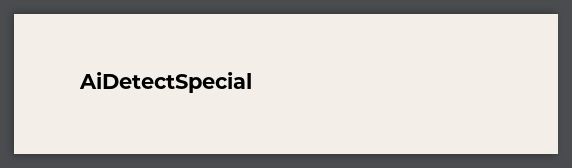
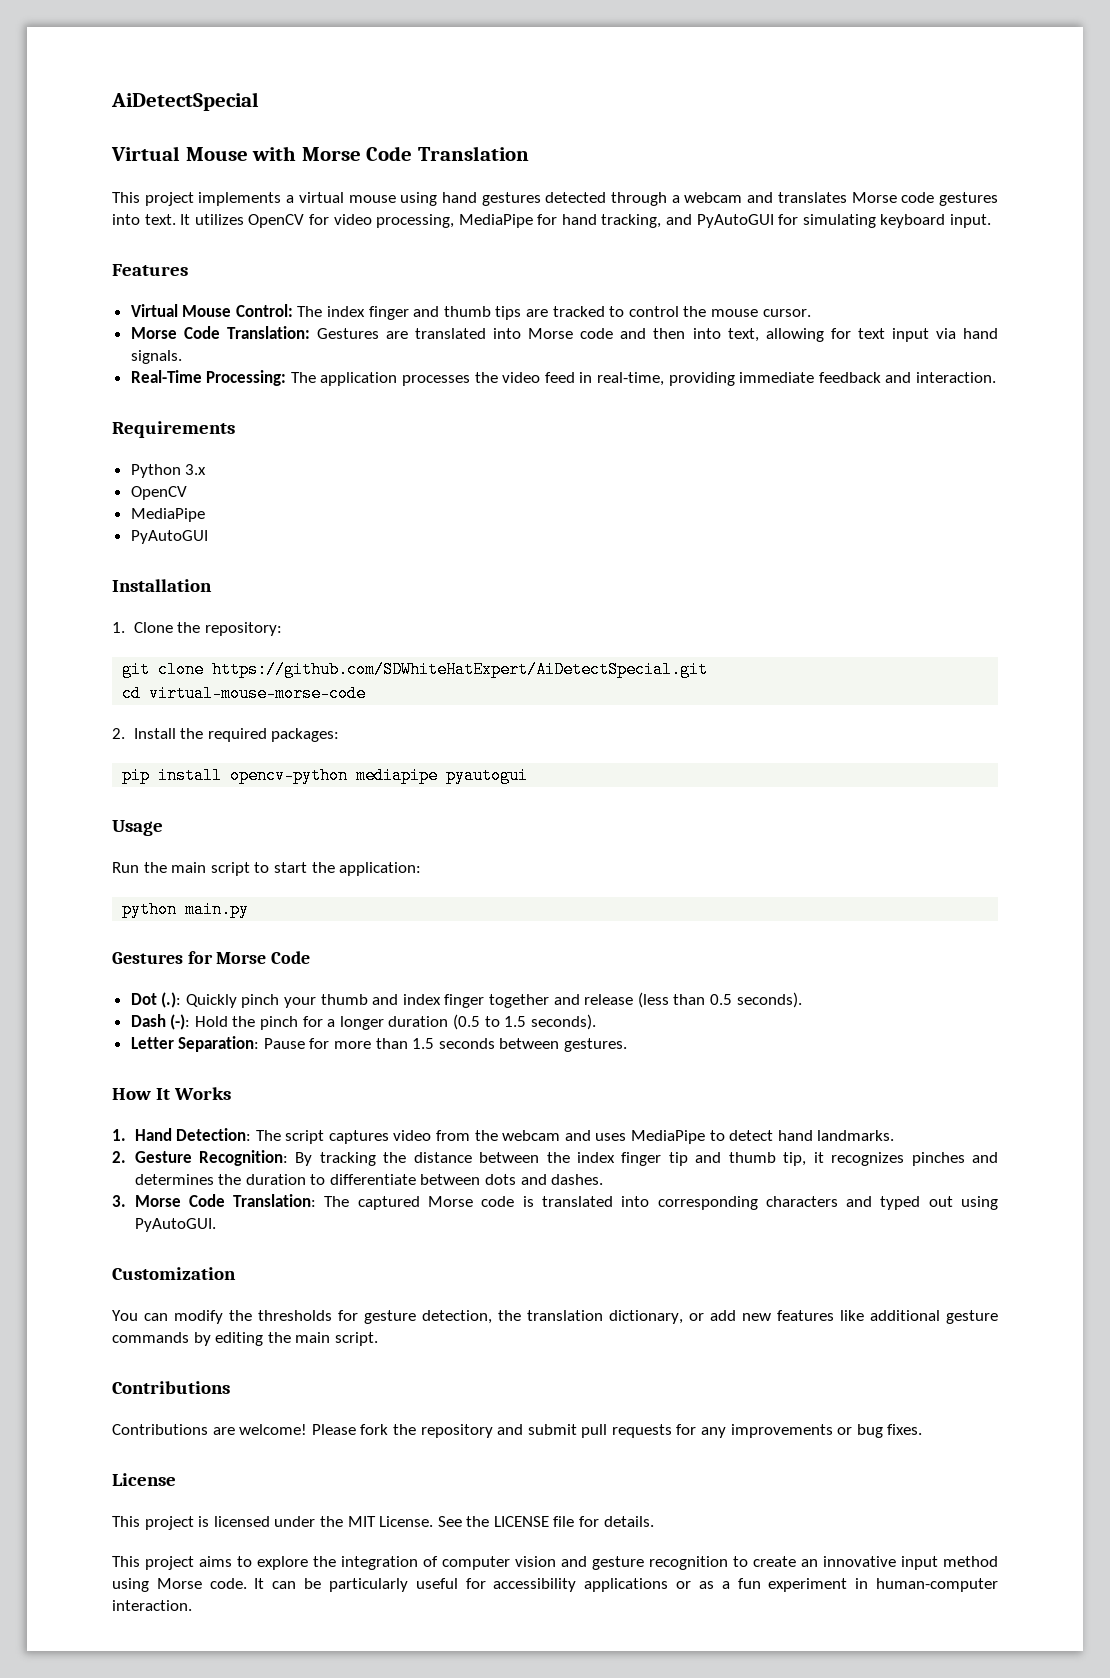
+ Virtual Mouse with Morse Code Translation
+ This project implements a virtual mouse using hand gestures detected through a webcam and translates Morse code gestures into text. It utilizes OpenCV for video processing, MediaPipe for hand tracking, and PyAutoGUI for simulating keyboard input.
+ Features
+ Virtual Mouse Control: The index finger and thumb tips are tracked to control the mouse cursor.
+ Morse Code Translation: Gestures are translated into Morse code and then into text, allowing for text input via hand signals.
+ Real-Time Processing: The application processes the video feed in real-time, providing immediate feedback and interaction.
+ Requirements
+ Python 3.x
+ OpenCV
+ MediaPipe
+ PyAutoGUI
+ Installation
+ 1. Clone the repository:
+ git clone https://github.com/SDWhiteHatExpert/AiDetectSpecial.git
+ cd virtual-mouse-morse-code
+ 2. Install the required packages:
+ pip install opencv-python mediapipe pyautogui
+ Usage
+ Run the main script to start the application:
+ python main.py
+ Gestures for Morse Code
+ Dot (.): Quickly pinch your thumb and index finger together and release (less than 0.5 seconds).
+ Dash (-): Hold the pinch for a longer duration (0.5 to 1.5 seconds).
+ Letter Separation: Pause for more than 1.5 seconds between gestures.
+ How It Works
+ 1. Hand Detection: The script captures video from the webcam and uses MediaPipe to detect hand landmarks.
+ 2. Gesture Recognition: By tracking the distance between the index finger tip and thumb tip, it recognizes pinches and determines the duration to differentiate between dots and dashes.
+ 3. Morse Code Translation: The captured Morse code is translated into corresponding characters and typed out using PyAutoGUI.
+ Customization
+ You can modify the thresholds for gesture detection, the translation dictionary, or add new features like additional gesture commands by editing the main script.
+ Contributions
+ Contributions are welcome! Please fork the repository and submit pull requests for any improvements or bug fixes.
+ License
+ This project is licensed under the MIT License. See the LICENSE file for details.
+ This project aims to explore the integration of computer vision and gesture recognition to create an innovative input method using Morse code. It can be particularly useful for accessibility applications or as a fun experiment in human-computer interaction.

